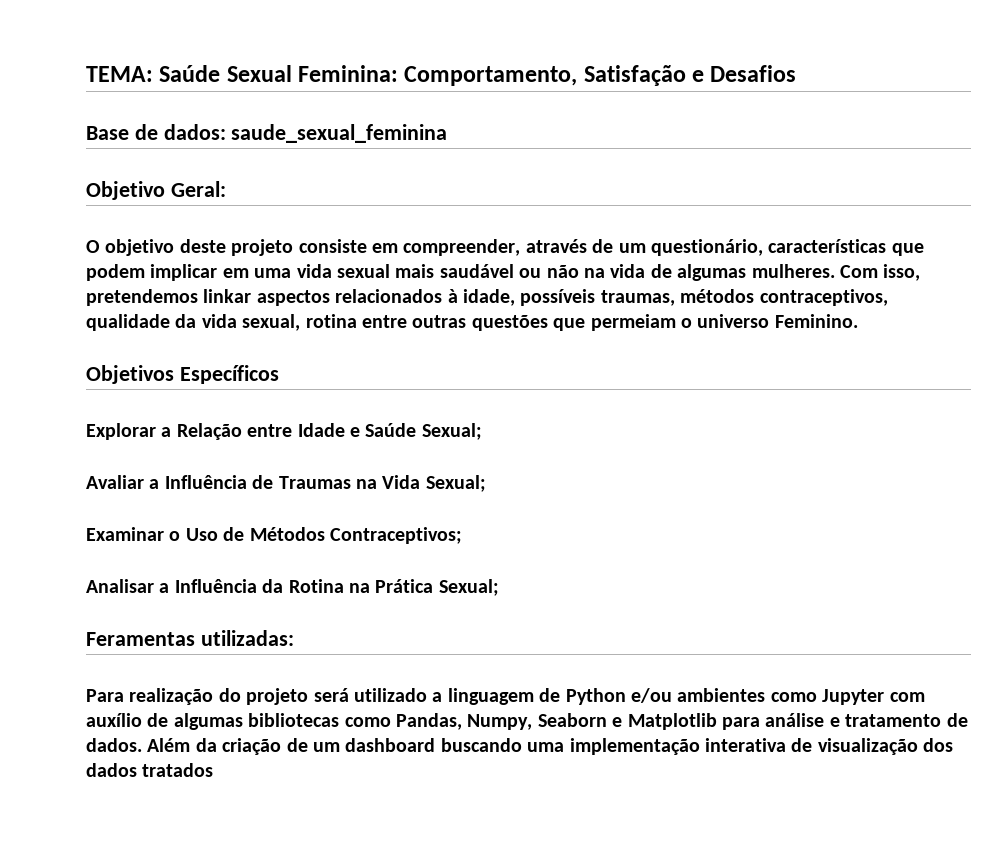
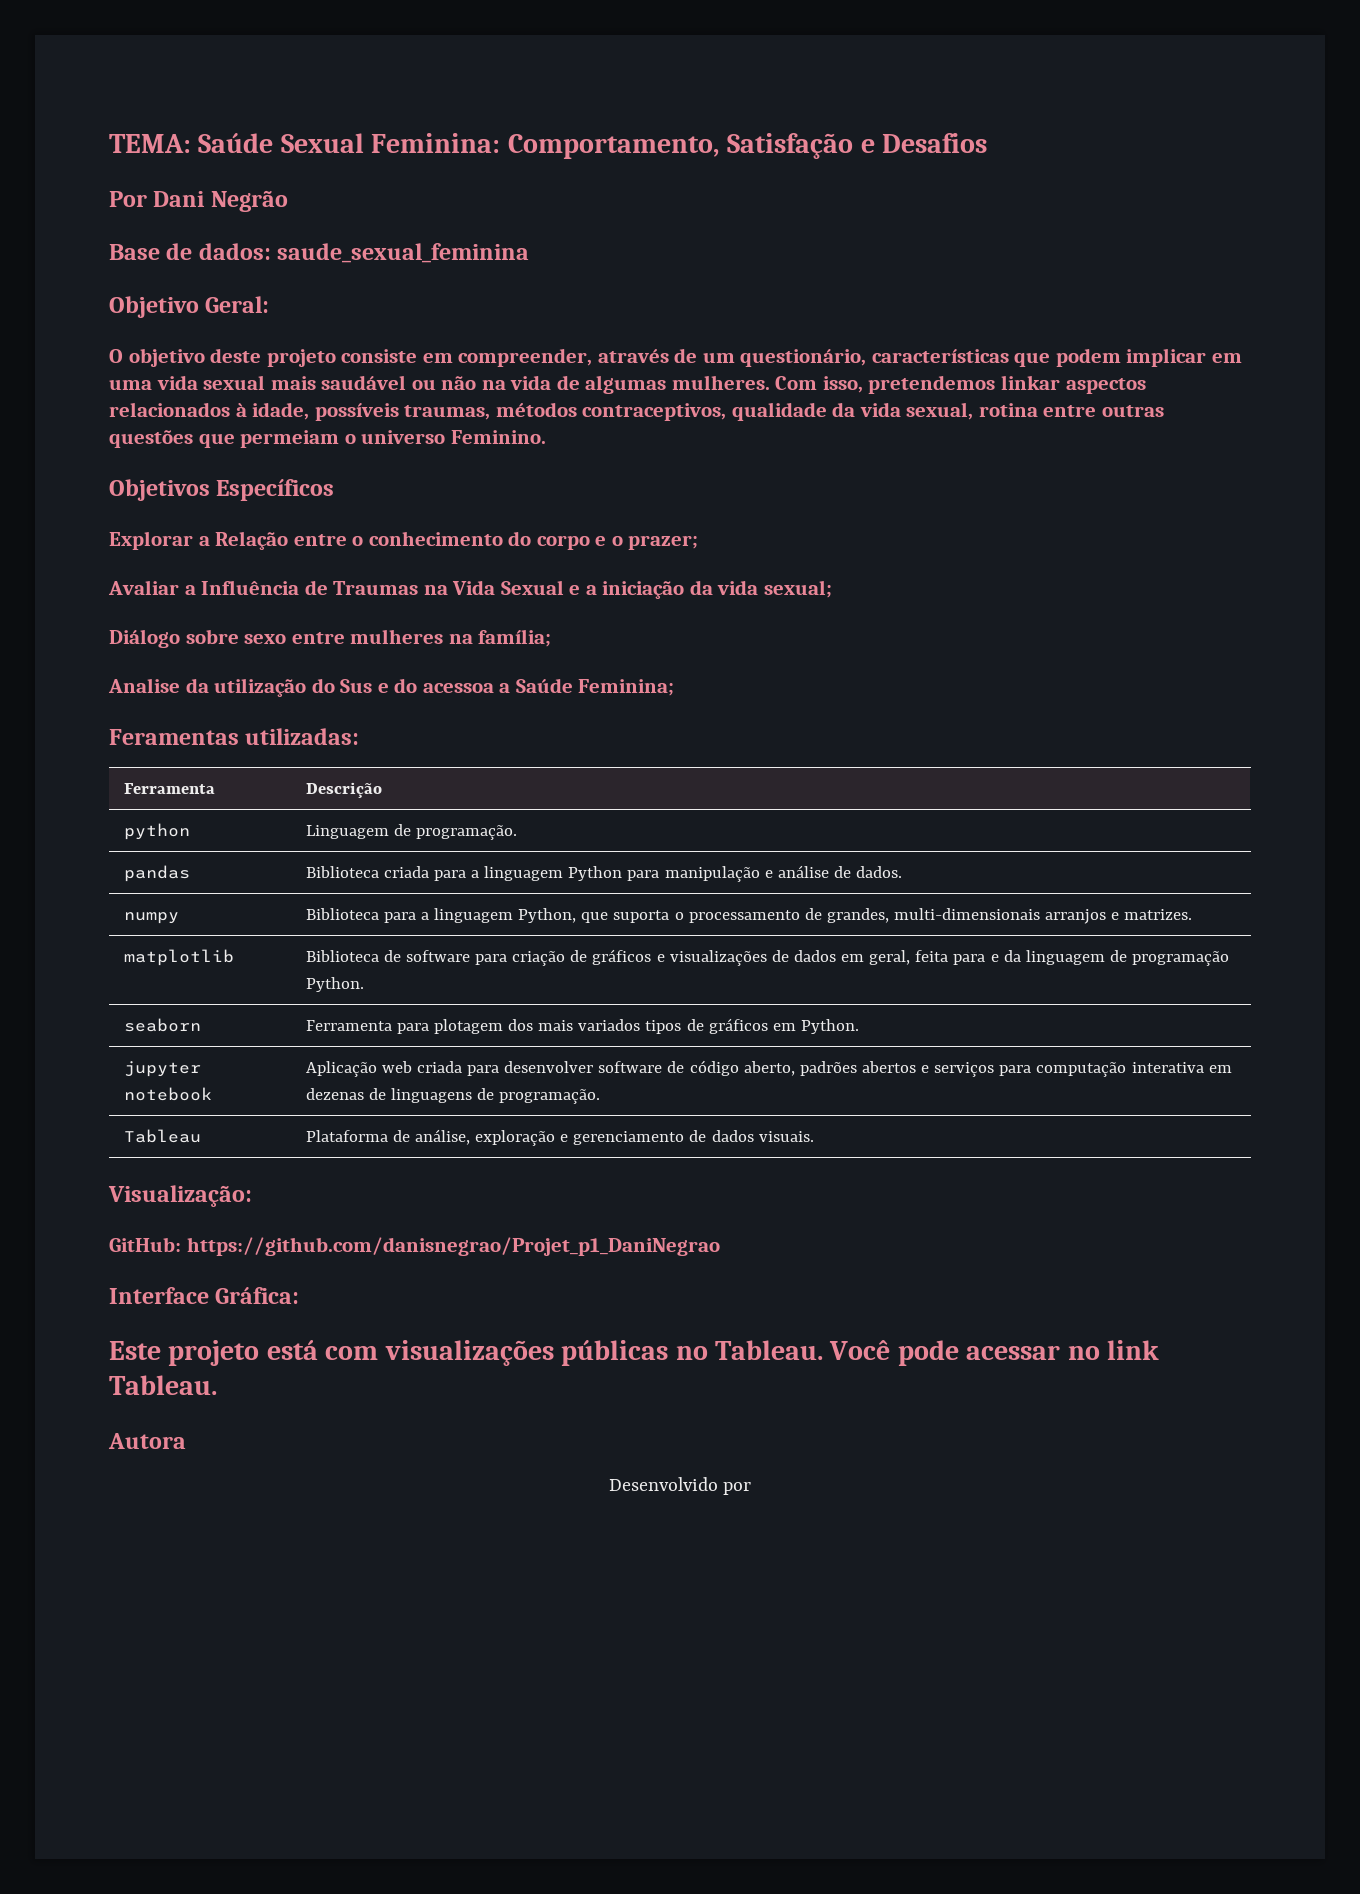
+ Por Dani Negrão
- Explorar a Relação entre Idade e Saúde Sexual;
+ Explorar a Relação entre o conhecimento do corpo e o prazer;
- Avaliar a Influência de Traumas na Vida Sexual;
- Examinar o Uso de Métodos Contraceptivos;
- Analisar a Influência da Rotina na Prática Sexual;
+ Avaliar a Influência de Traumas na Vida Sexual e a iniciação da vida sexual;
+ Diálogo sobre sexo entre mulheres na família;
+ Analise da utilização do Sus e do acessoa a Saúde Feminina;
  Feramentas utilizadas:
- Para realização do projeto será utilizado a linguagem de Python e/ou ambientes como Jupyter com auxílio de algumas bibliotecas como Pandas, Numpy, Seaborn e Matplotlib para análise e tratamento de dados. Além da criação de um dashboard buscando uma implementação interativa de visualização dos dados tratados
+ Ferramenta | Descrição
+ python | Linguagem de programação.
+ pandas | Biblioteca criada para a linguagem Python para manipulação e análise de dados.
+ numpy | Biblioteca para a linguagem Python, que suporta o processamento de grandes, multi-dimensionais arranjos e matrizes.
+ matplotlib | Biblioteca de software para criação de gráficos e visualizações de dados em geral, feita para e da linguagem de programação Python.
+ seaborn | Ferramenta para plotagem dos mais variados tipos de gráficos em Python.
+ jupyter notebook | Aplicação web criada para desenvolver software de código aberto, padrões abertos e serviços para computação interativa em dezenas de linguagens de programação.
+ Tableau | Plataforma de análise, exploração e gerenciamento de dados visuais.
+ Visualização:
+ GitHub: https://github.com/danisnegrao/Projet_p1_DaniNegrao
+ Interface Gráfica:
+ Este projeto está com visualizações públicas no Tableau. Você pode acessar no link Tableau.
+ Autora
+ Desenvolvido por

